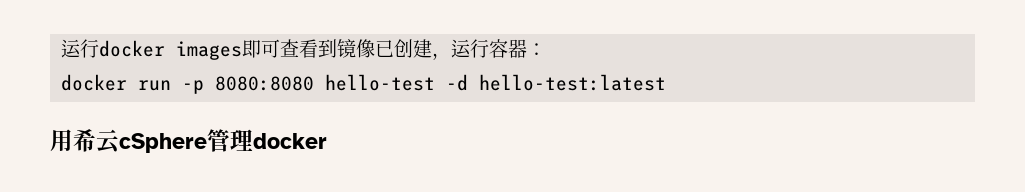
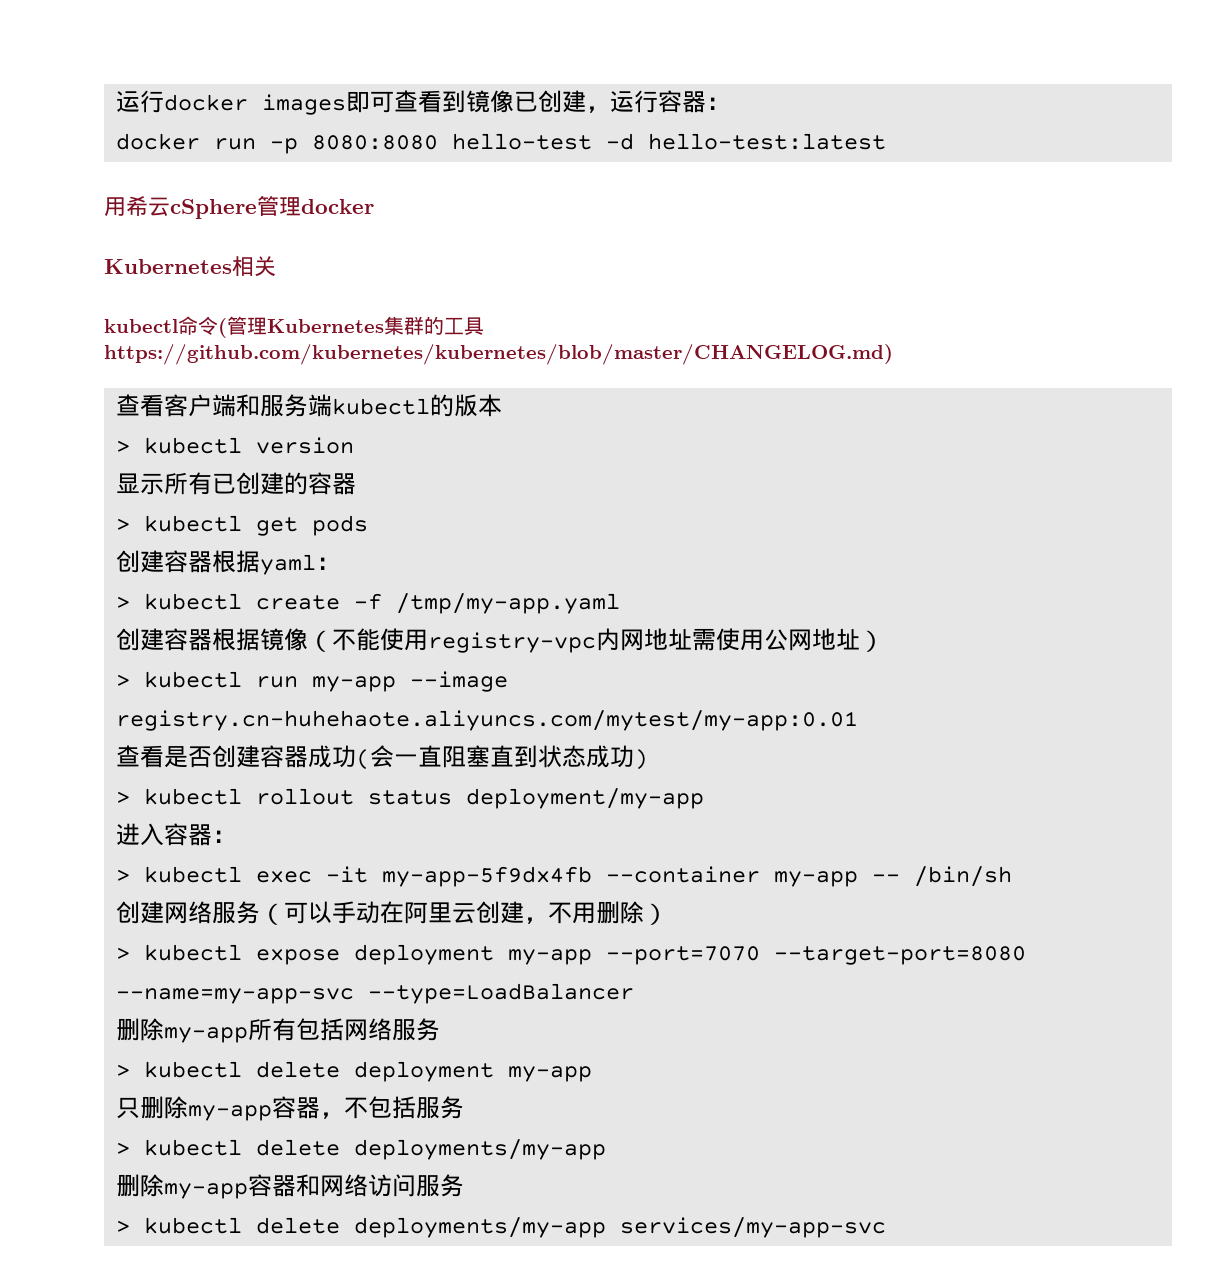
+ Kubernetes相关
+ kubectl命令(管理Kubernetes集群的工具https://github.com/kubernetes/kubernetes/blob/master/CHANGELOG.md)
+ 查看客户端和服务端kubectl的版本
+ > kubectl version
+ 显示所有已创建的容器
+ > kubectl get pods
+ 创建容器根据yaml：
+ > kubectl create -f /tmp/my-app.yaml
+ 创建容器根据镜像（不能使用registry-vpc内网地址需使用公网地址）
+ > kubectl run my-app --image registry.cn-huhehaote.aliyuncs.com/mytest/my-app:0.01
+ 查看是否创建容器成功(会一直阻塞直到状态成功)
+ > kubectl rollout status deployment/my-app
+ 进入容器：
+ > kubectl exec -it my-app-5f9dx4fb --container my-app -- /bin/sh
+ 创建网络服务（可以手动在阿里云创建，不用删除）
+ > kubectl expose deployment my-app --port=7070 --target-port=8080 --name=my-app-svc --type=LoadBalancer
+ 删除my-app所有包括网络服务
+ > kubectl delete deployment my-app
+ 只删除my-app容器，不包括服务
+ > kubectl delete deployments/my-app
+ 删除my-app容器和网络访问服务
+ > kubectl delete deployments/my-app services/my-app-svc

